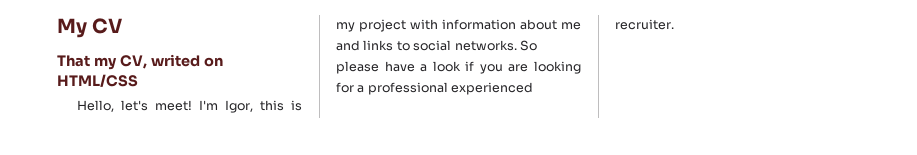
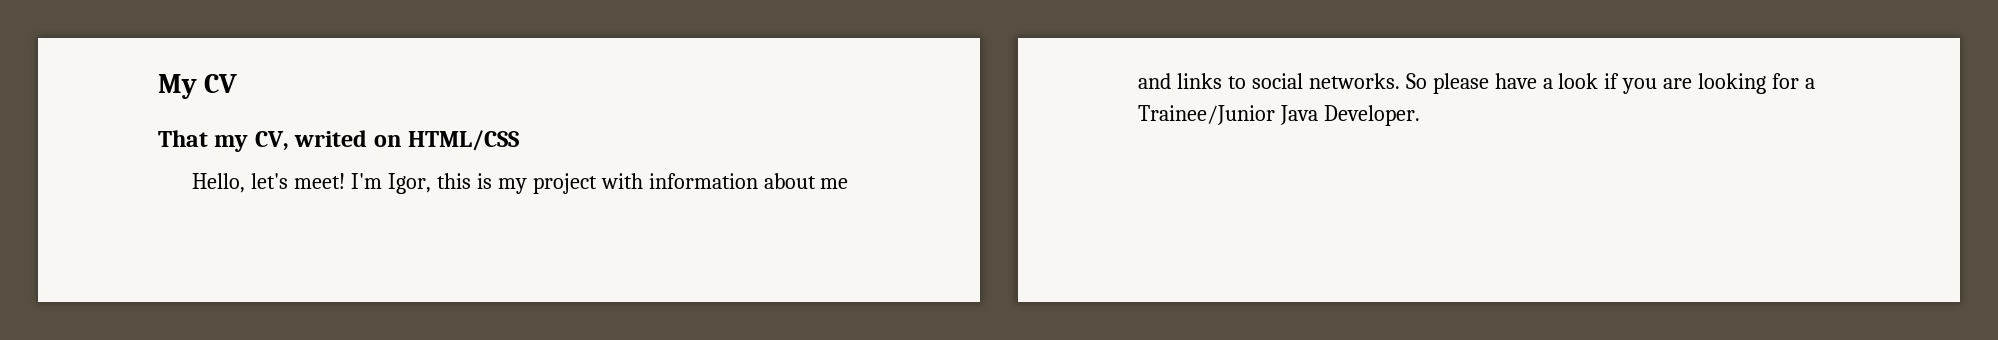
- So please have a look if you are looking for a professional experienced recruiter.
+ So please have a look if you are looking for a Trainee/Junior Java Developer.

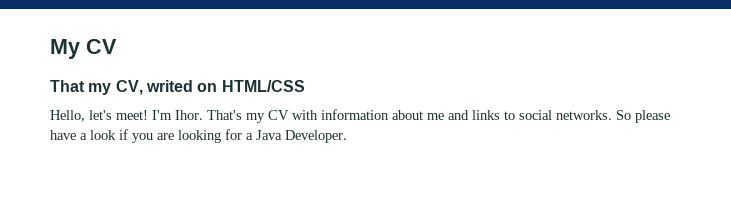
- I'm Igor, this is my project with information about me and links to social networks.
+ I'm Ihor. That's my CV with information about me and links to social networks.
- So please have a look if you are looking for a Trainee/Junior Java Developer.
+ So please have a look if you are looking for a Java Developer.

